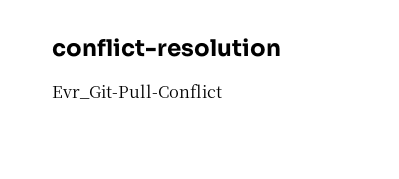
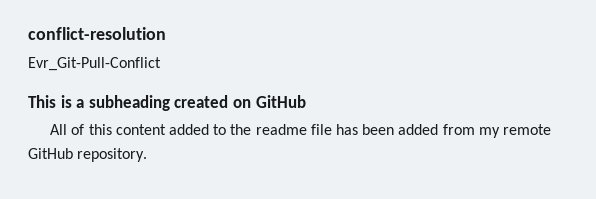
+ This is a subheading created on GitHub
+ All of this content added to the readme file has been added from my remote GitHub repository.

